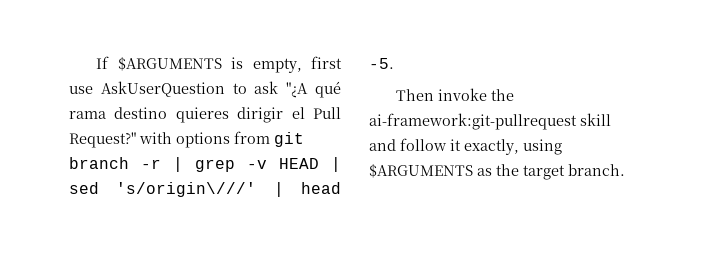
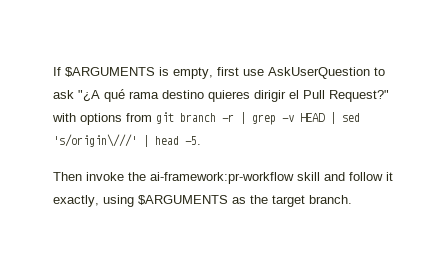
- Then invoke the ai-framework:git-pullrequest skill and follow it exactly, using $ARGUMENTS as the target branch.
+ Then invoke the ai-framework:pr-workflow skill and follow it exactly, using $ARGUMENTS as the target branch.

